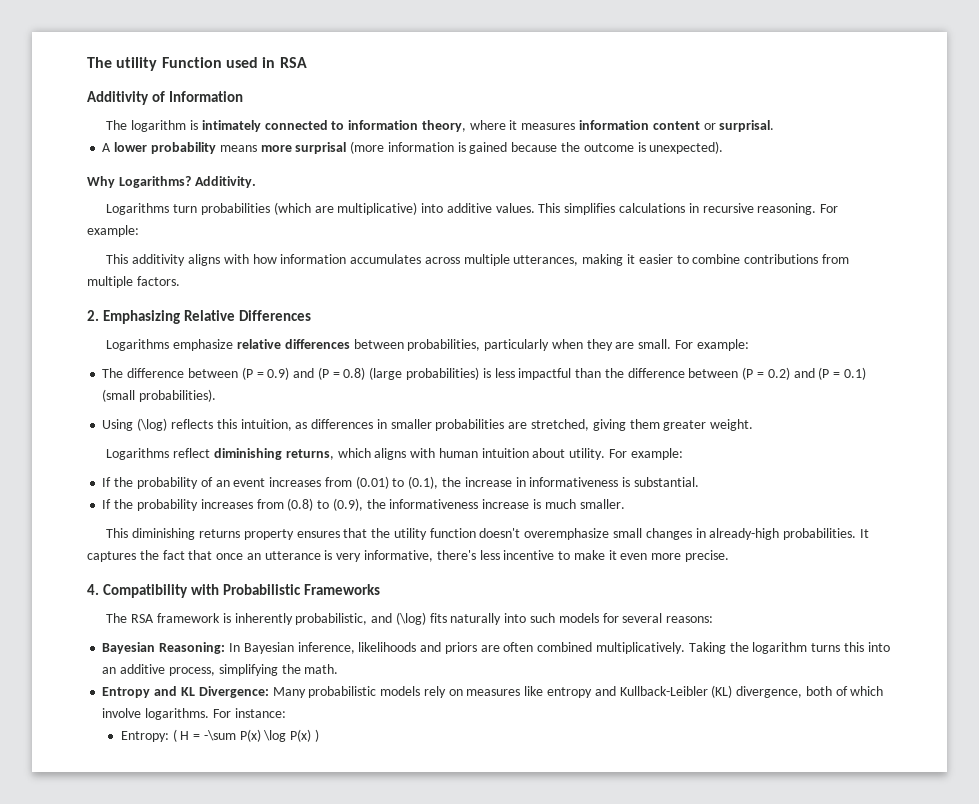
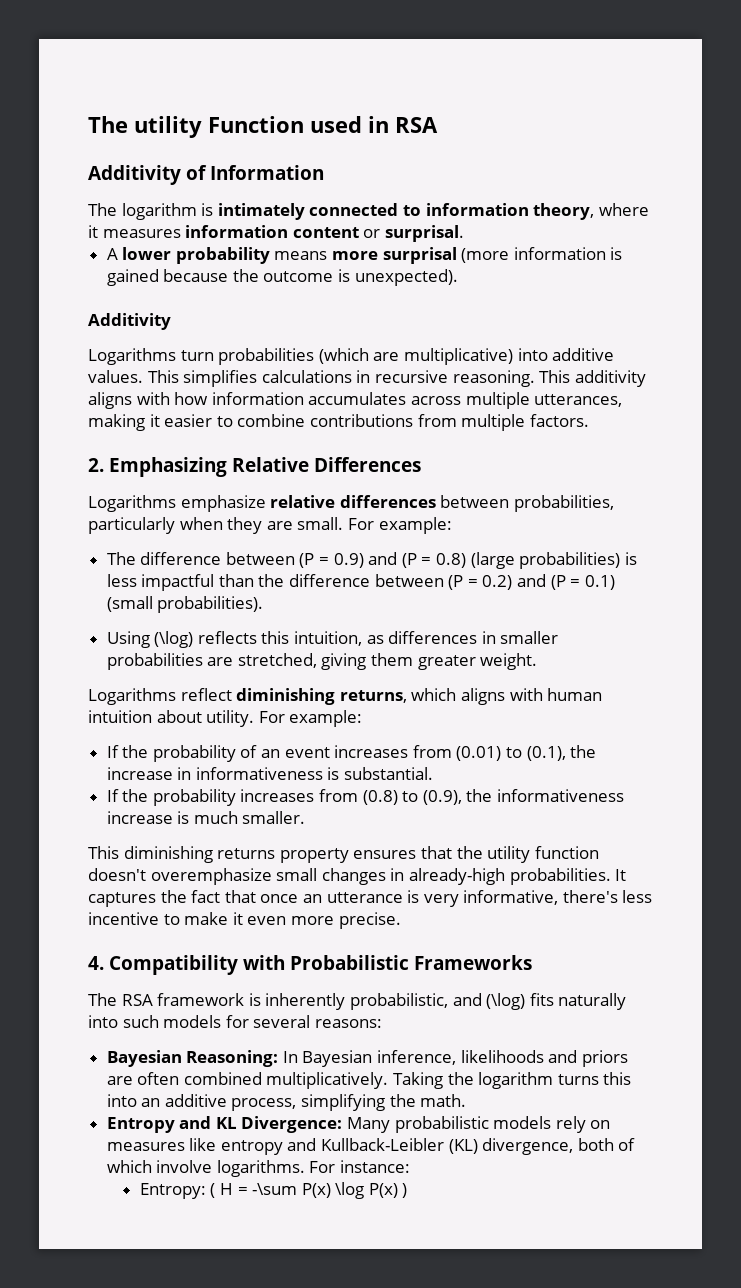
  A lower probability means more surprisal (more information is gained because the outcome is unexpected).
- Why Logarithms? Additivity.
+ Additivity
- This simplifies calculations in recursive reasoning. For example:
- This additivity aligns with how information accumulates across multiple utterances, making it easier to combine contributions from multiple factors.
+ This simplifies calculations in recursive reasoning. This additivity aligns with how information accumulates across multiple utterances, making it easier to combine contributions from multiple factors.

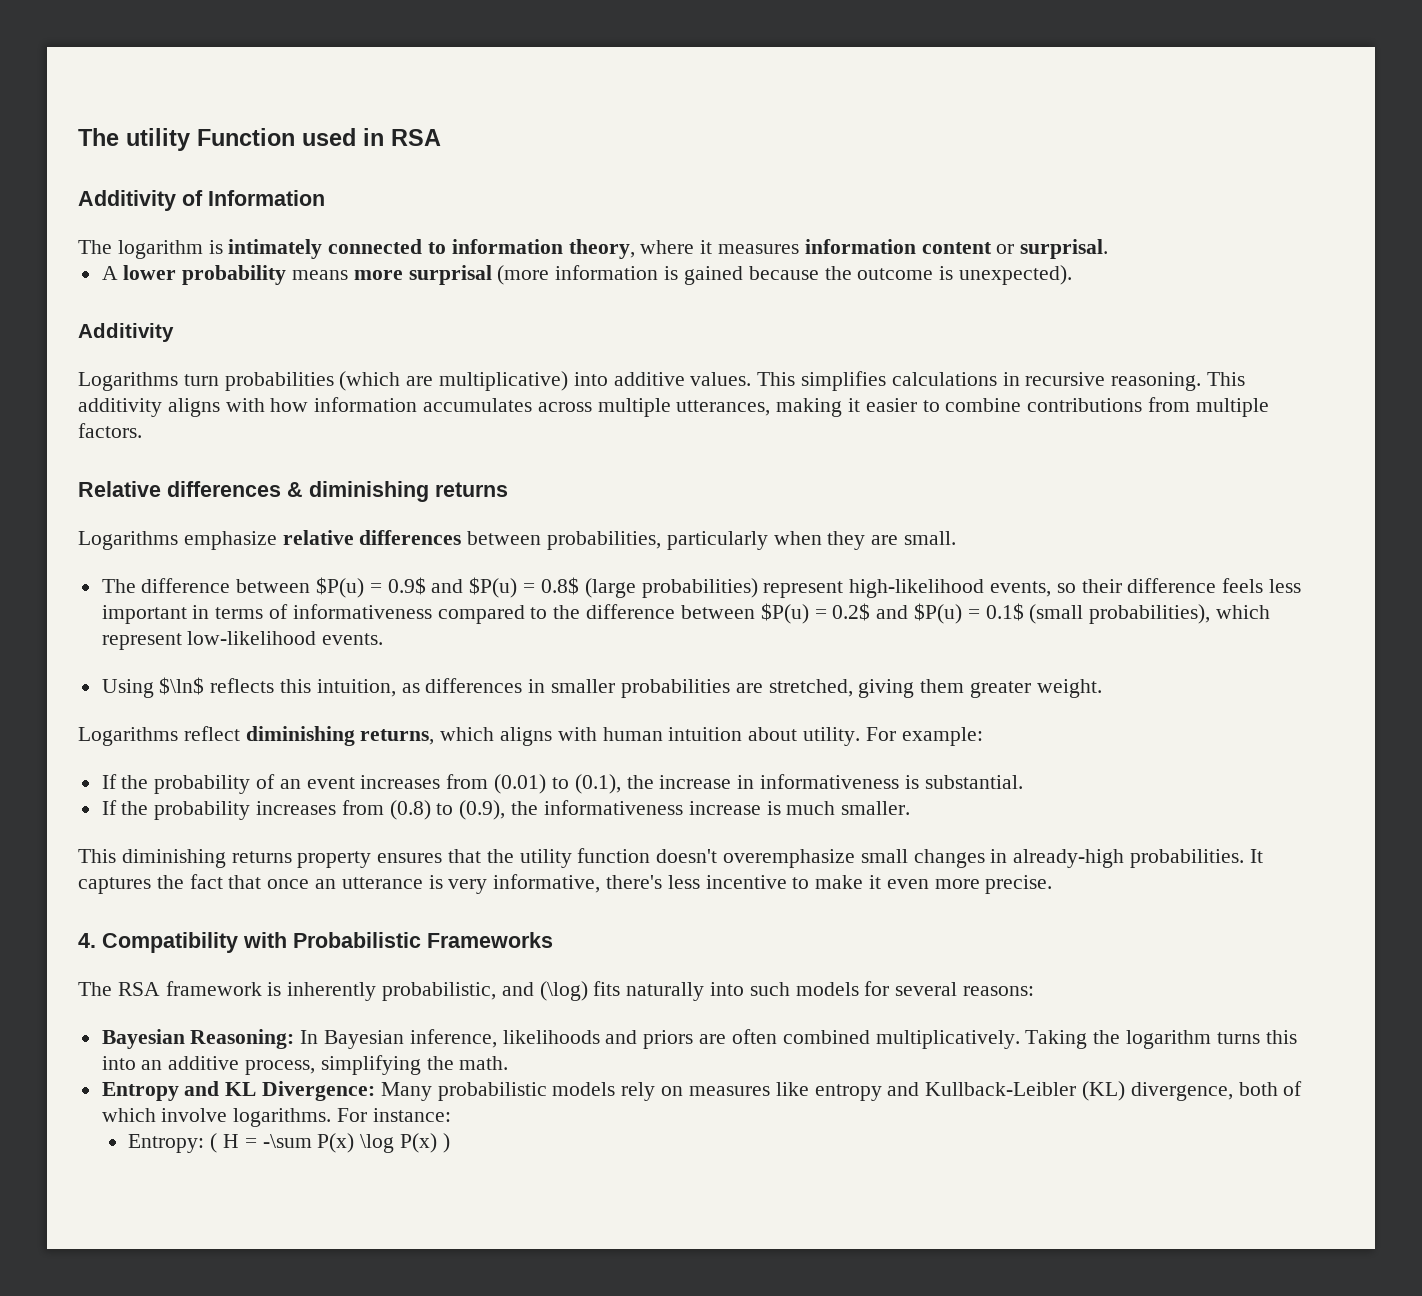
- 2. Emphasizing Relative Differences
+ Relative differences & diminishing returns
- Logarithms emphasize relative differences between probabilities, particularly when they are small. For example:
+ Logarithms emphasize relative differences between probabilities, particularly when they are small.
- The difference between (P = 0.9) and (P = 0.8) (large probabilities) is less impactful than the difference between (P = 0.2) and (P = 0.1) (small probabilities).
+ The difference between $P(u) = 0.9$ and $P(u) = 0.8$ (large probabilities) represent high-likelihood events, so their difference feels less important in terms of informativeness compared to the difference between $P(u) = 0.2$ and $P(u) = 0.1$ (small probabilities), which represent low-likelihood events.
- Using (\log) reflects this intuition, as differences in smaller probabilities are stretched, giving them greater weight.
+ Using $\ln$ reflects this intuition, as differences in smaller probabilities are stretched, giving them greater weight.

